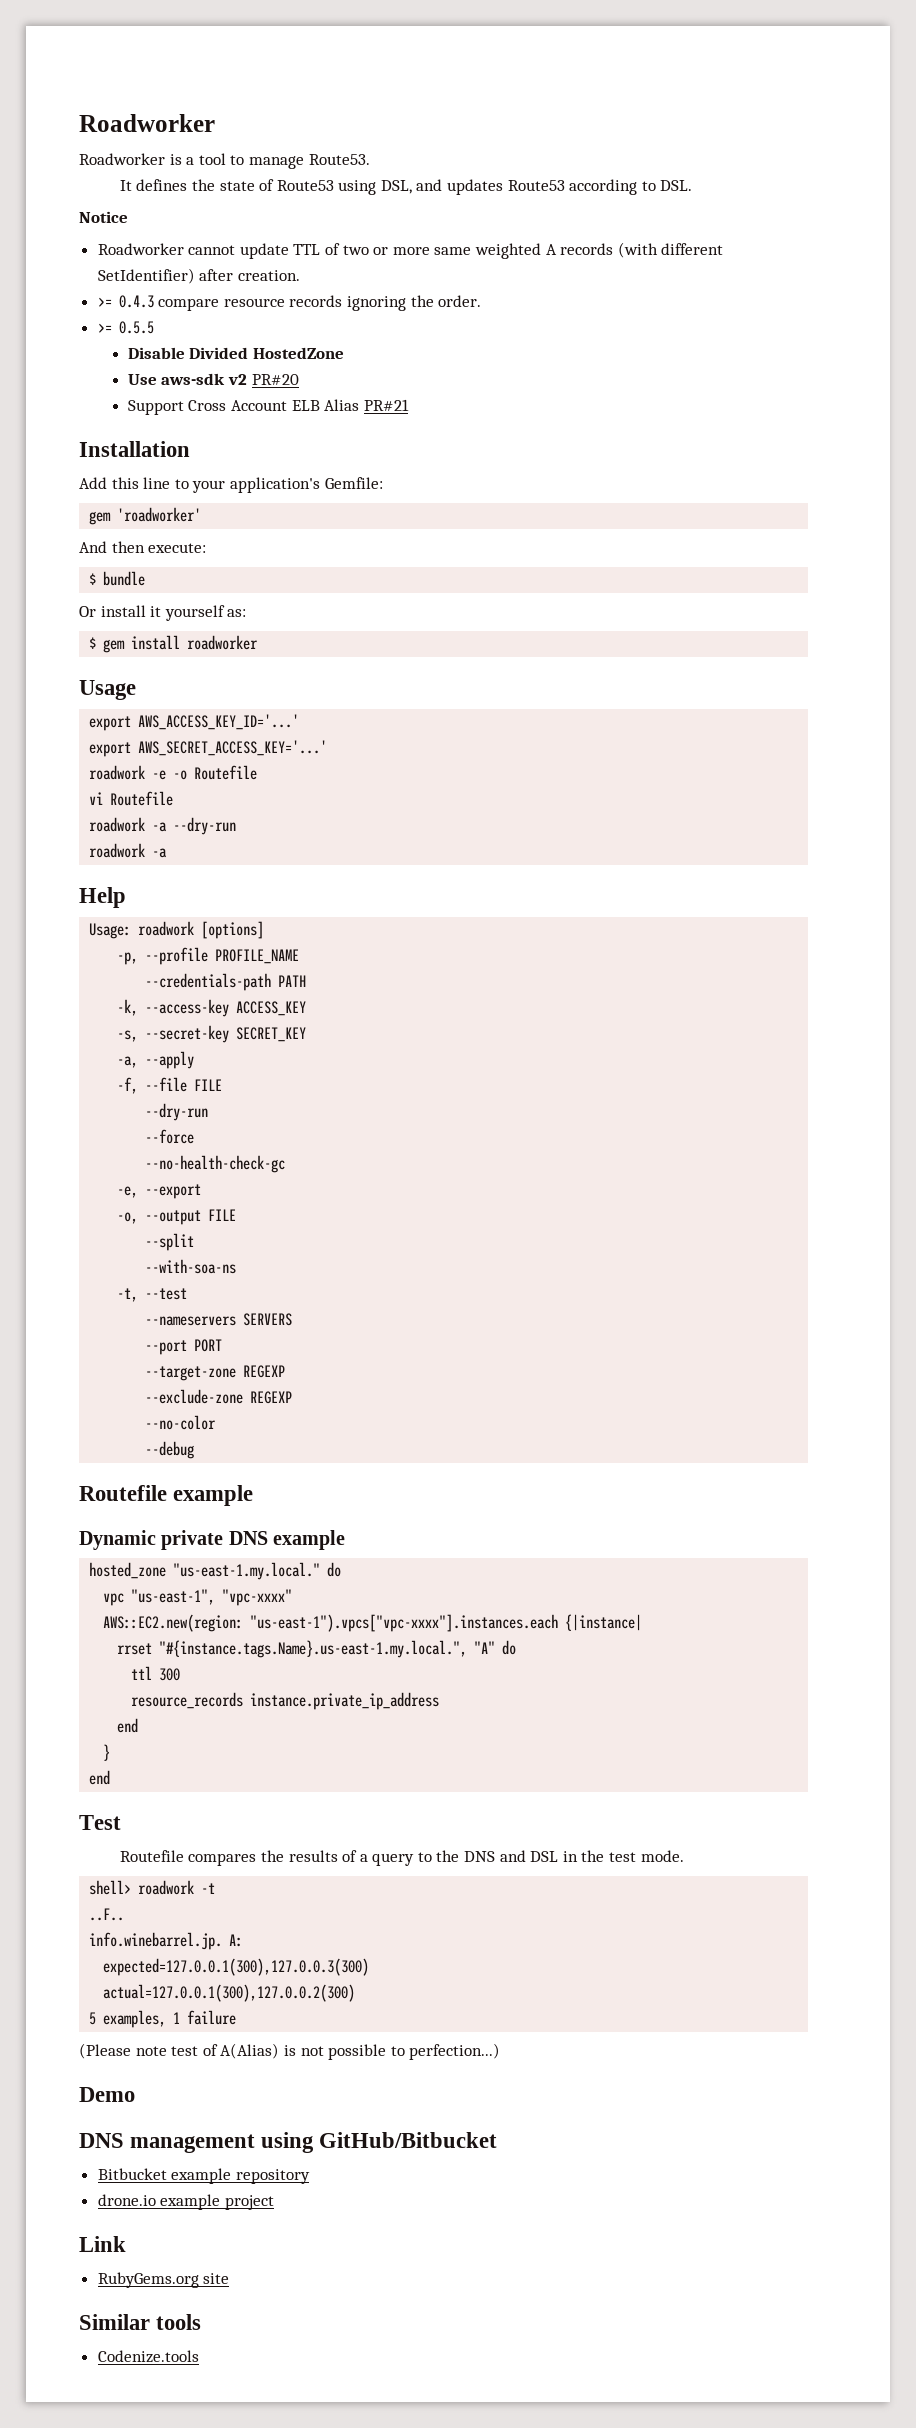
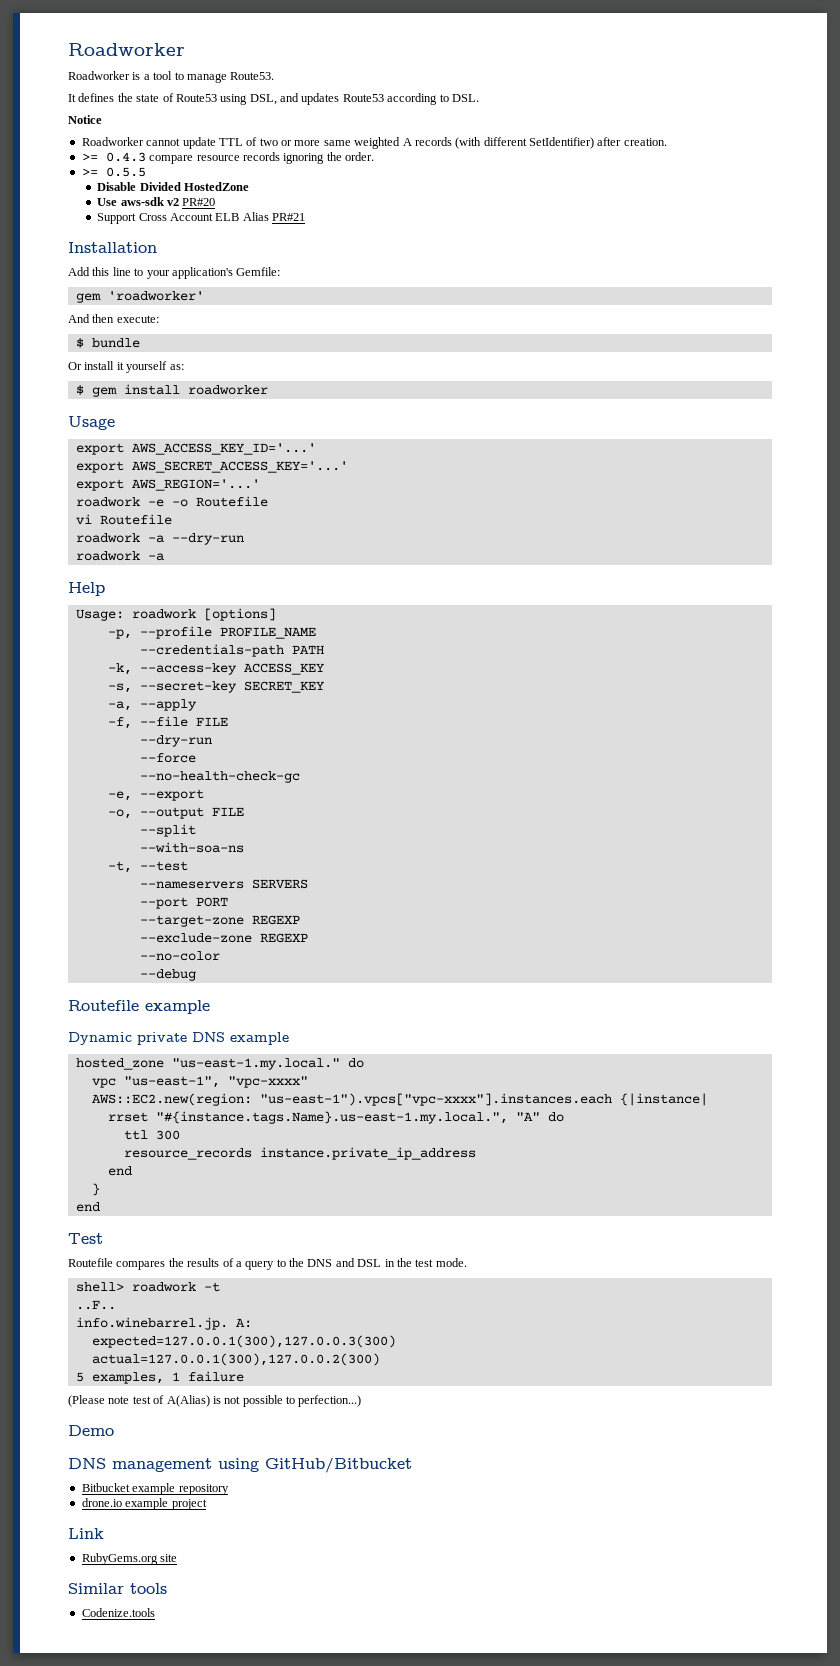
+ export AWS_REGION='...'

